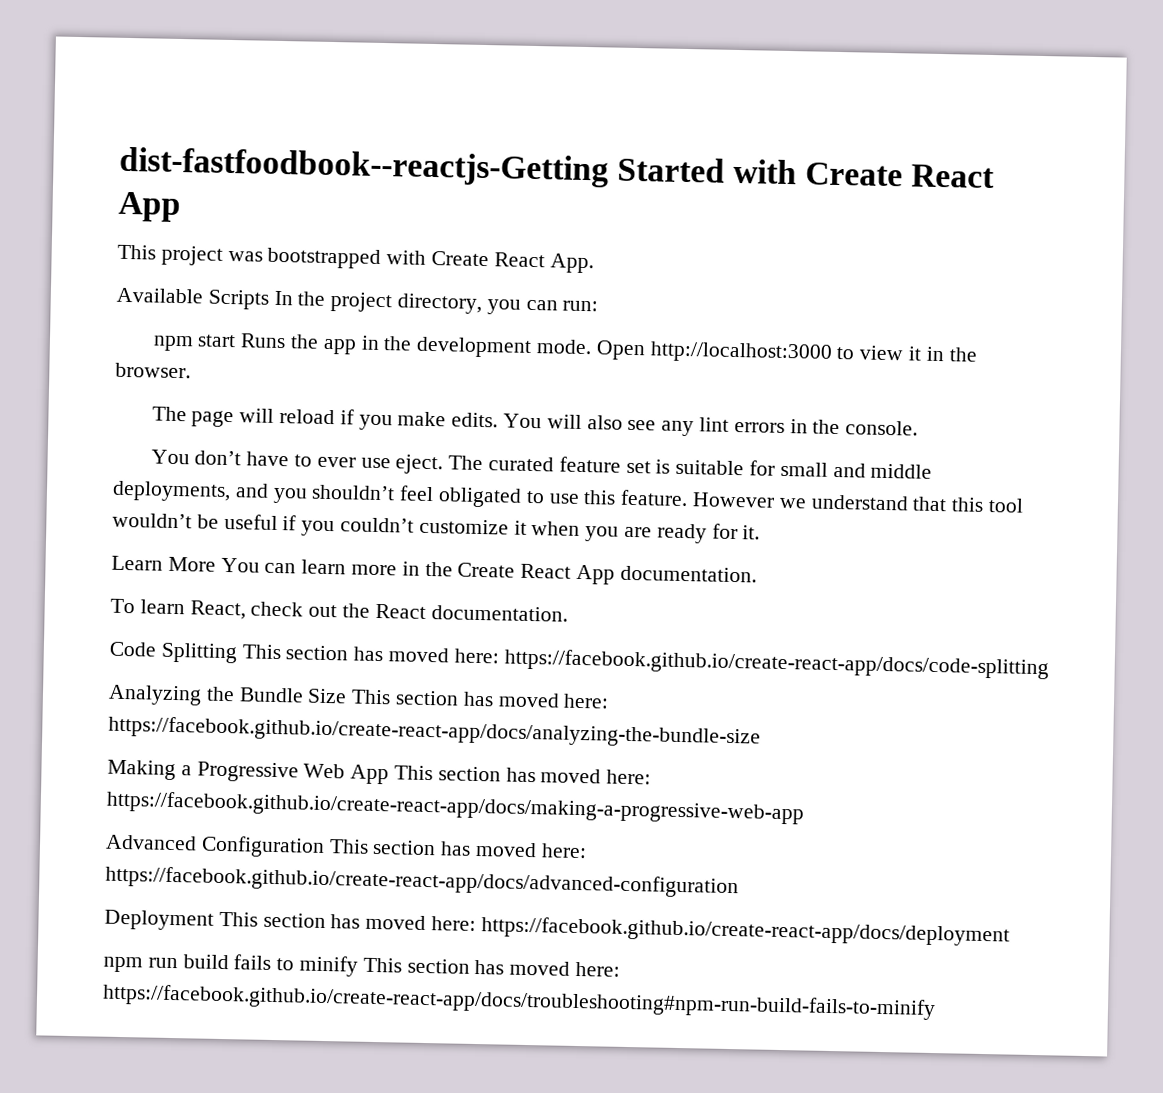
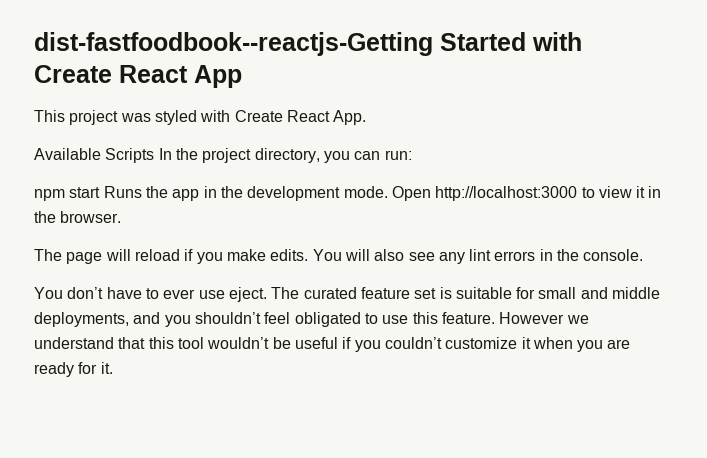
- This project was bootstrapped with Create React App.
+ This project was styled with Create React App.
- Learn More You can learn more in the Create React App documentation.
- To learn React, check out the React documentation.
- Code Splitting This section has moved here: https://facebook.github.io/create-react-app/docs/code-splitting
- Analyzing the Bundle Size This section has moved here: https://facebook.github.io/create-react-app/docs/analyzing-the-bundle-size
- Making a Progressive Web App This section has moved here: https://facebook.github.io/create-react-app/docs/making-a-progressive-web-app
- Advanced Configuration This section has moved here: https://facebook.github.io/create-react-app/docs/advanced-configuration
- Deployment This section has moved here: https://facebook.github.io/create-react-app/docs/deployment
- npm run build fails to minify This section has moved here: https://facebook.github.io/create-react-app/docs/troubleshooting#npm-run-build-fails-to-minify

